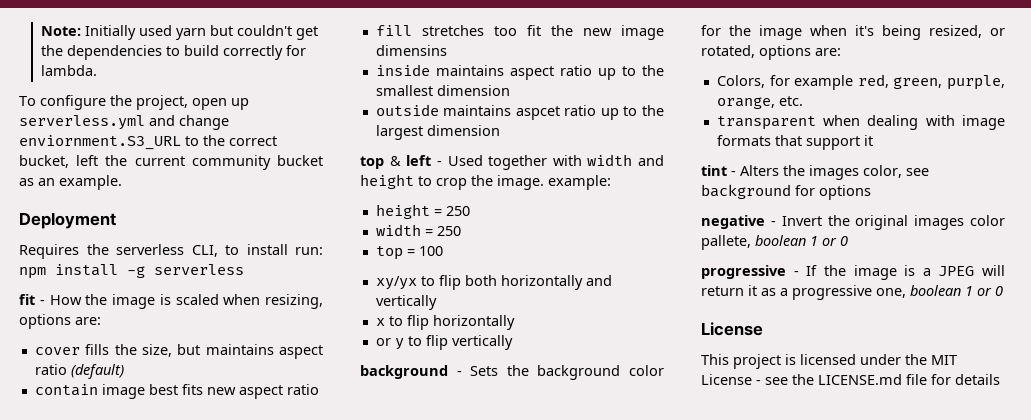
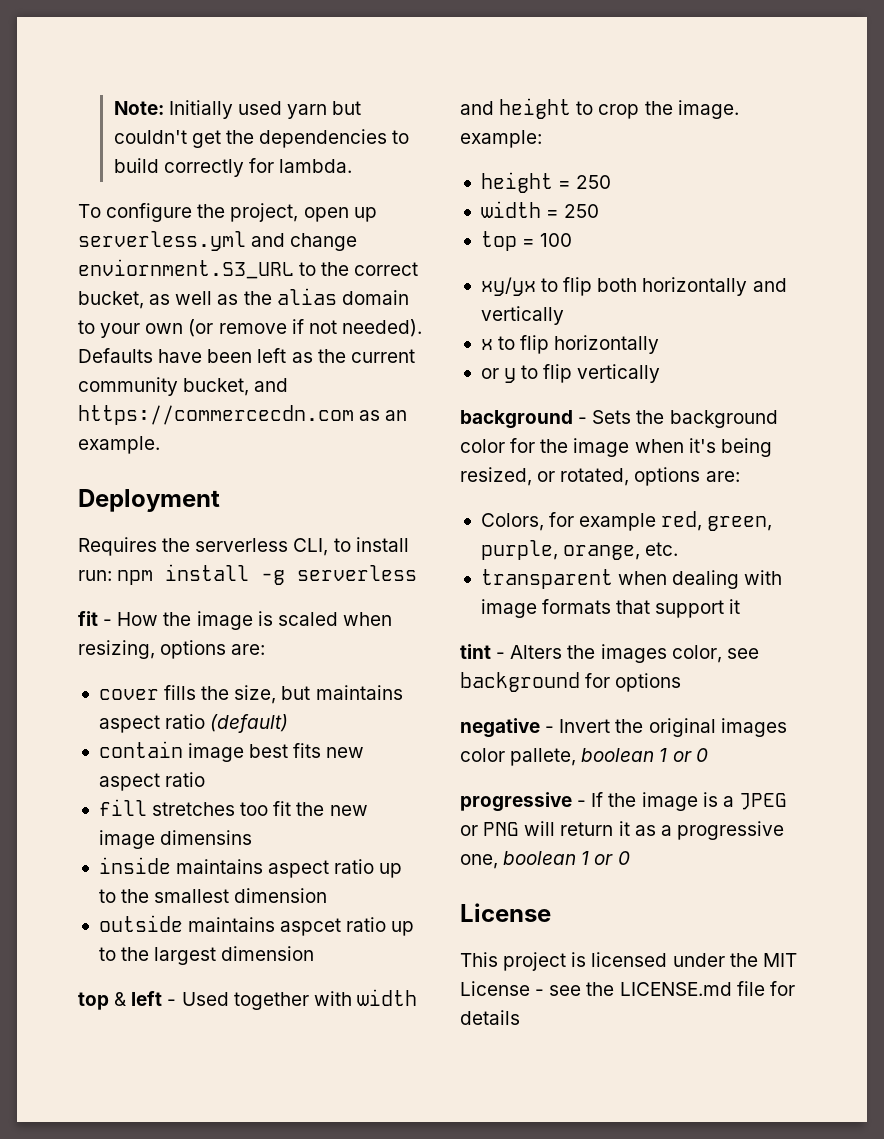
- To configure the project, open up serverless.yml and change enviornment.S3_URL to the correct bucket, left the current community bucket as an example.
+ To configure the project, open up serverless.yml and change enviornment.S3_URL to the correct bucket, as well as the alias domain to your own (or remove if not needed). Defaults have been left as the current community bucket, and https://commercecdn.com as an example.
- progressive - If the image is a JPEG will return it as a progressive one, boolean 1 or 0
+ progressive - If the image is a JPEG or PNG will return it as a progressive one, boolean 1 or 0

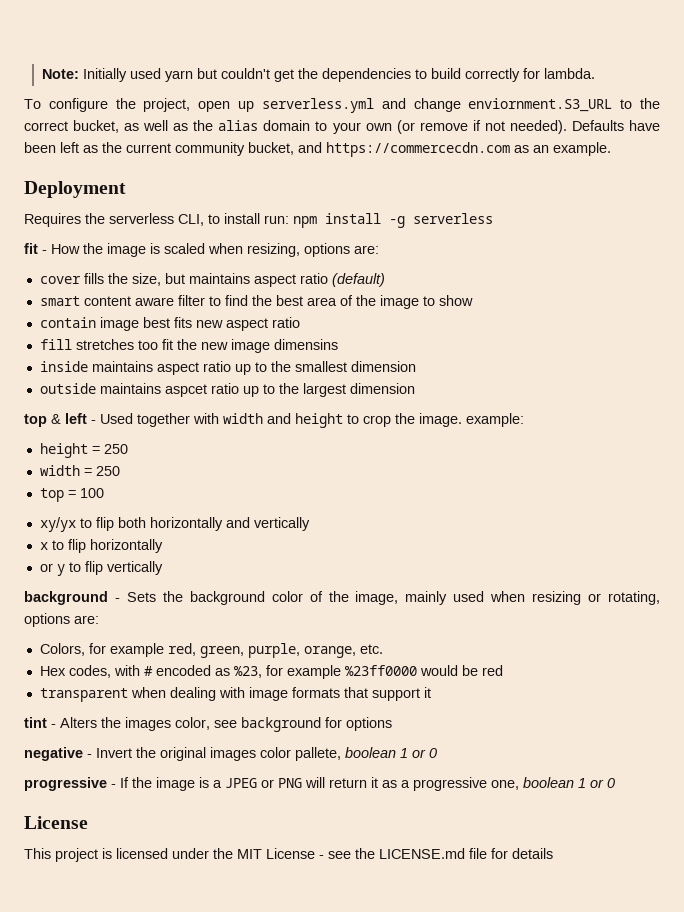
+ smart content aware filter to find the best area of the image to show
- background - Sets the background color for the image when it's being resized, or rotated, options are:
+ background - Sets the background color of the image, mainly used when resizing or rotating, options are:
+ Hex codes, with # encoded as %23, for example %23ff0000 would be red

